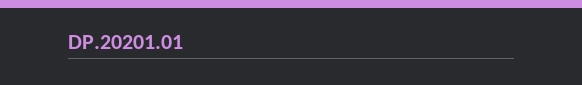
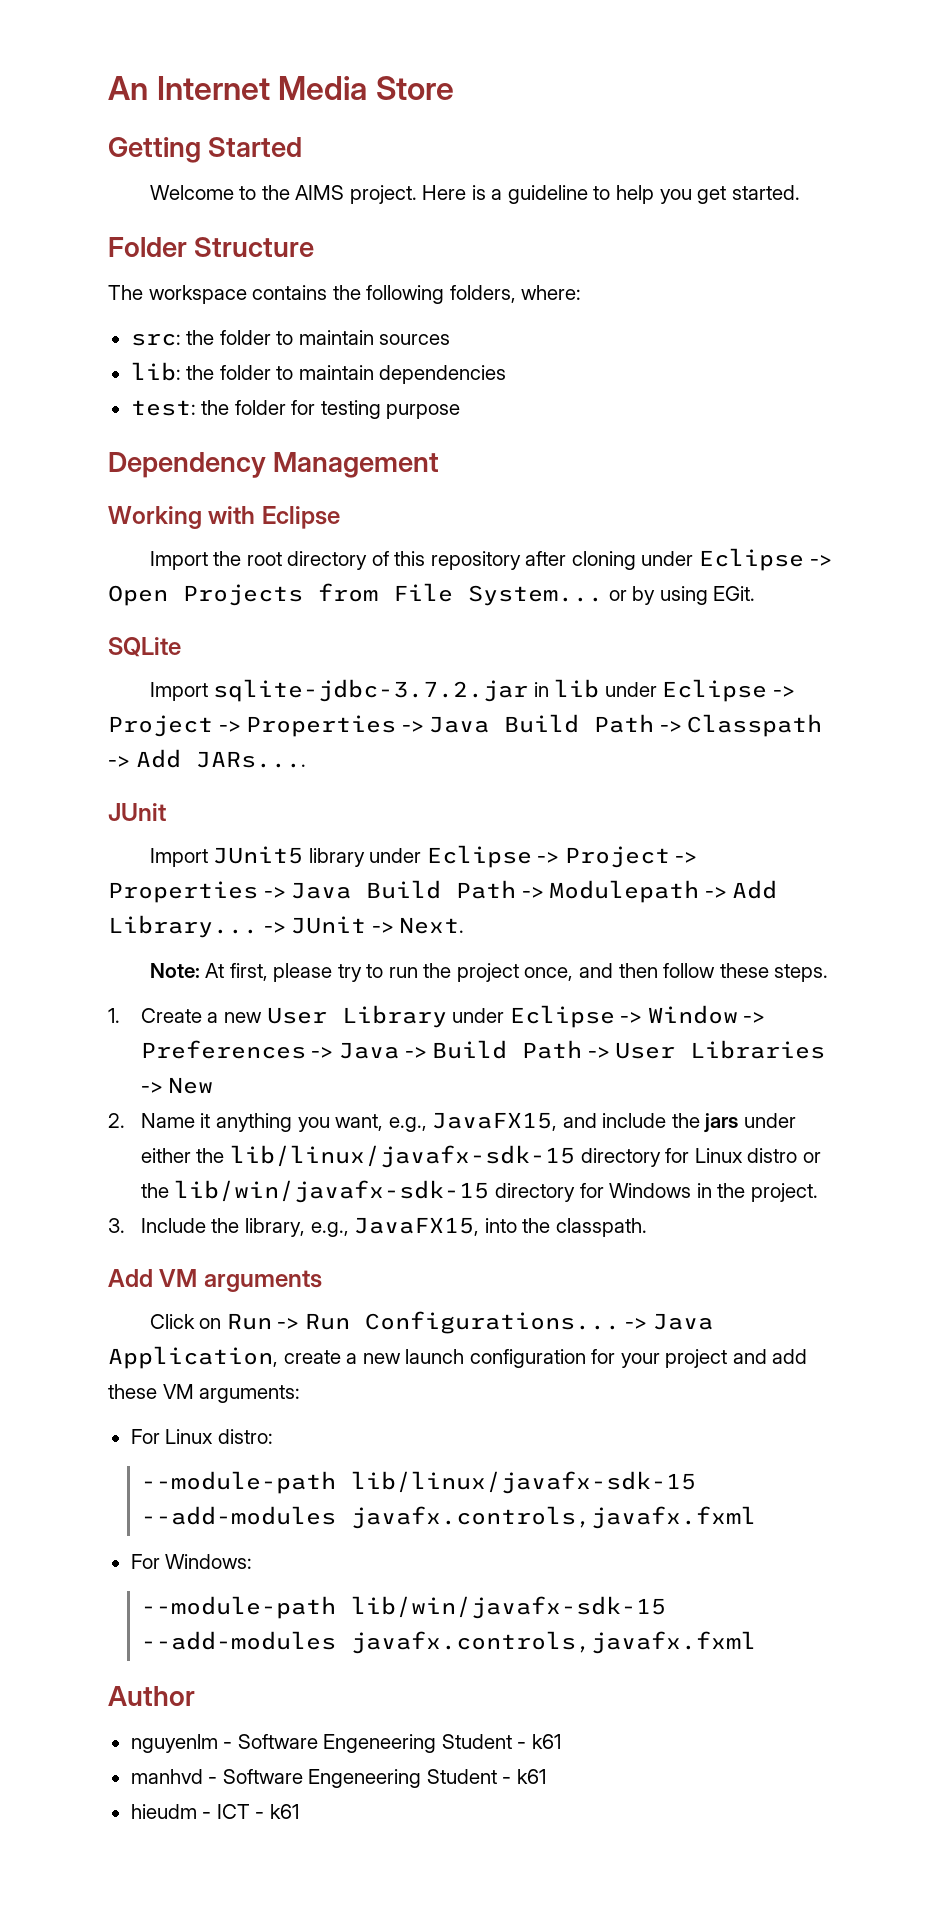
- DP.20201.01
+ An Internet Media Store
+ Getting Started
+ Welcome to the AIMS project. Here is a guideline to help you get started.
+ Folder Structure
+ The workspace contains the following folders, where:
+ src: the folder to maintain sources
+ lib: the folder to maintain dependencies
+ test: the folder for testing purpose
+ Dependency Management
+ Working with Eclipse
+ Import the root directory of this repository after cloning under Eclipse -> Open Projects from File System... or by using EGit.
+ SQLite
+ Import sqlite-jdbc-3.7.2.jar in lib under Eclipse -> Project -> Properties -> Java Build Path -> Classpath -> Add JARs....
+ JUnit
+ Import JUnit5 library under Eclipse -> Project -> Properties -> Java Build Path -> Modulepath -> Add Library... -> JUnit -> Next.
+ Note: At first, please try to run the project once, and then follow these steps.
+ 1. Create a new User Library under Eclipse -> Window -> Preferences -> Java -> Build Path -> User Libraries -> New
+ 2. Name it anything you want, e.g., JavaFX15, and include the jars under either the lib/linux/javafx-sdk-15 directory for Linux distro or the lib/win/javafx-sdk-15 directory for Windows in the project.
+ 3. Include the library, e.g., JavaFX15, into the classpath.
+ Add VM arguments
+ Click on Run -> Run Configurations... -> Java Application, create a new launch configuration for your project and add these VM arguments:
+ For Linux distro:
+ --module-path lib/linux/javafx-sdk-15 --add-modules javafx.controls,javafx.fxml
+ For Windows:
+ --module-path lib/win/javafx-sdk-15 --add-modules javafx.controls,javafx.fxml
+ Author
+ nguyenlm - Software Engeneering Student - k61
+ manhvd - Software Engeneering Student - k61
+ hieudm - ICT - k61

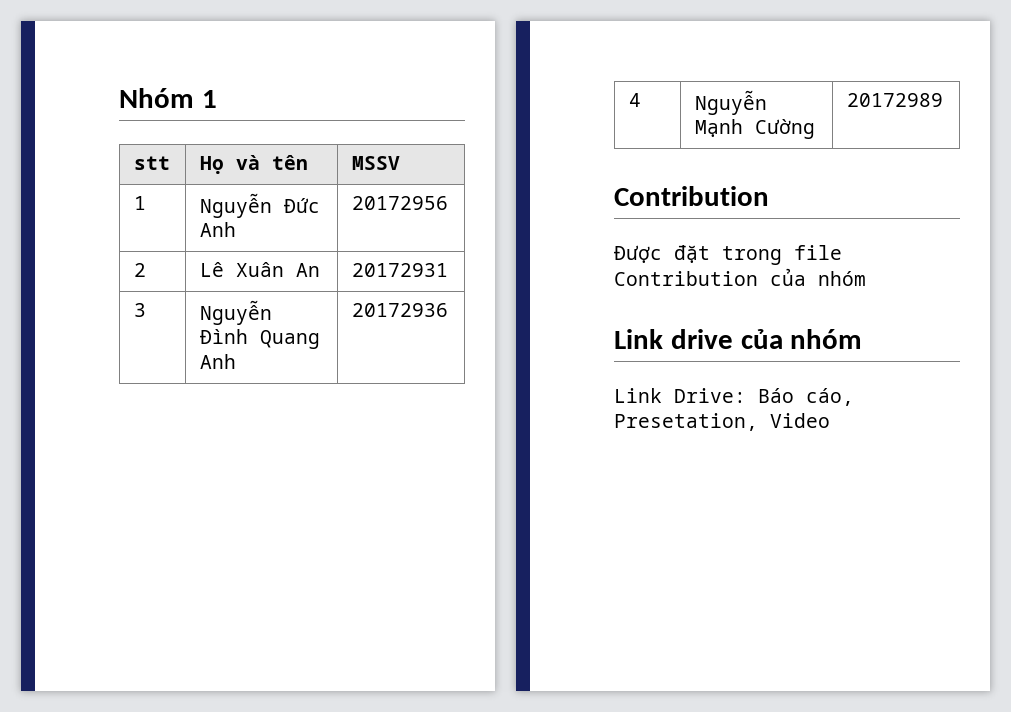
- An Internet Media Store
- Getting Started
- Welcome to the AIMS project. Here is a guideline to help you get started.
- Folder Structure
- The workspace contains the following folders, where:
- src: the folder to maintain sources
- lib: the folder to maintain dependencies
- test: the folder for testing purpose
- Dependency Management
- Working with Eclipse
- Import the root directory of this repository after cloning under Eclipse -> Open Projects from File System... or by using EGit.
- SQLite
- Import sqlite-jdbc-3.7.2.jar in lib under Eclipse -> Project -> Properties -> Java Build Path -> Classpath -> Add JARs....
- JUnit
- Import JUnit5 library under Eclipse -> Project -> Properties -> Java Build Path -> Modulepath -> Add Library... -> JUnit -> Next.
- Note: At first, please try to run the project once, and then follow these steps.
- 1. Create a new User Library under Eclipse -> Window -> Preferences -> Java -> Build Path -> User Libraries -> New
- 2. Name it anything you want, e.g., JavaFX15, and include the jars under either the lib/linux/javafx-sdk-15 directory for Linux distro or the lib/win/javafx-sdk-15 directory for Windows in the project.
- 3. Include the library, e.g., JavaFX15, into the classpath.
- Add VM arguments
- Click on Run -> Run Configurations... -> Java Application, create a new launch configuration for your project and add these VM arguments:
- For Linux distro:
- --module-path lib/linux/javafx-sdk-15 --add-modules javafx.controls,javafx.fxml
- For Windows:
- --module-path lib/win/javafx-sdk-15 --add-modules javafx.controls,javafx.fxml
- Author
- nguyenlm - Software Engeneering Student - k61
- manhvd - Software Engeneering Student - k61
- hieudm - ICT - k61
+ Nhóm 1
+ stt | Họ và tên | MSSV
+ 1 | Nguyễn Đức Anh | 20172956
+ 2 | Lê Xuân An | 20172931
+ 3 | Nguyễn Đình Quang Anh | 20172936
+ 4 | Nguyễn Mạnh Cường | 20172989
+ Contribution
+ Được đặt trong file Contribution của nhóm
+ Link drive của nhóm
+ Link Drive: Báo cáo, Presetation, Video

